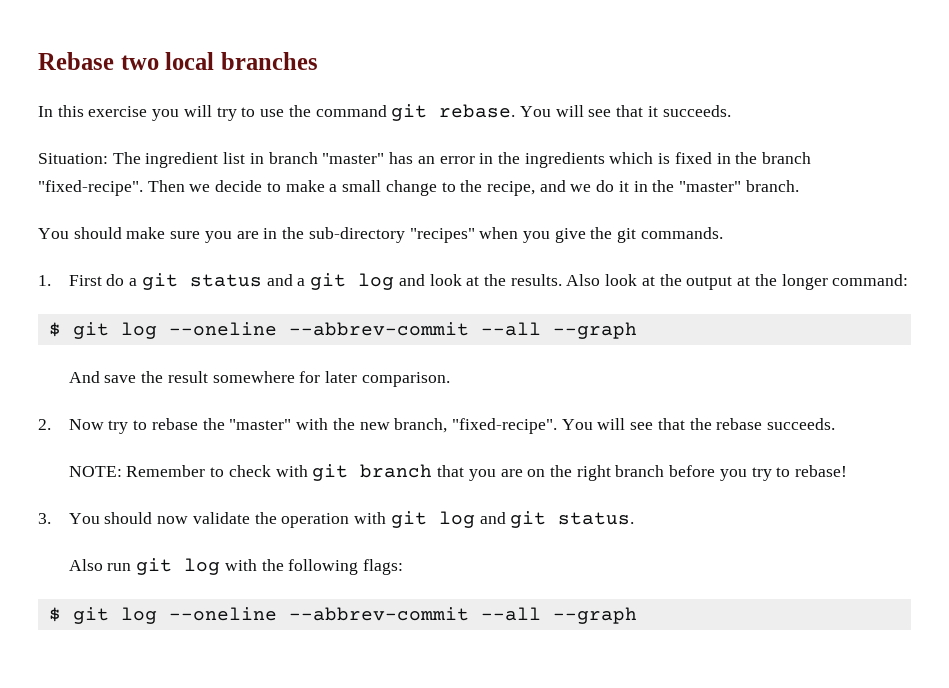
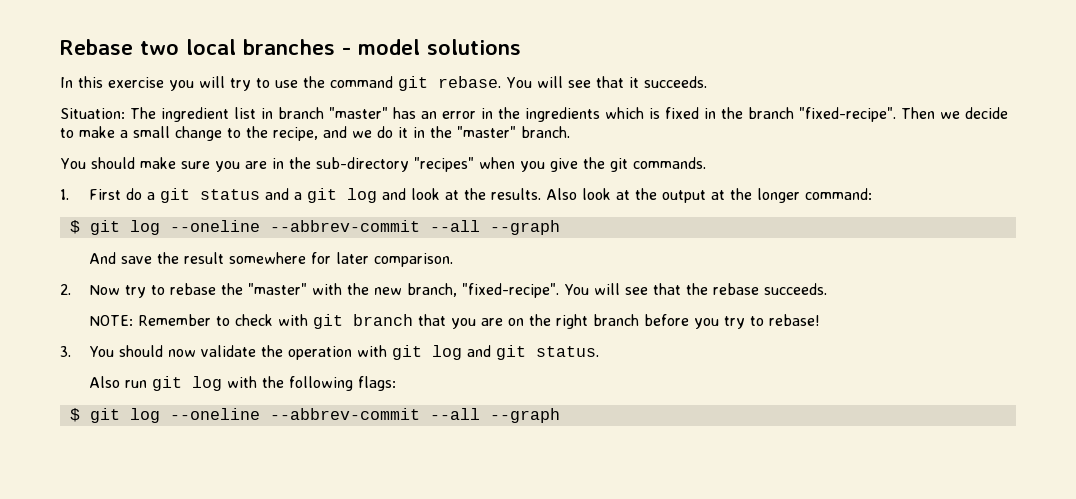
- Rebase two local branches
+ Rebase two local branches - model solutions

